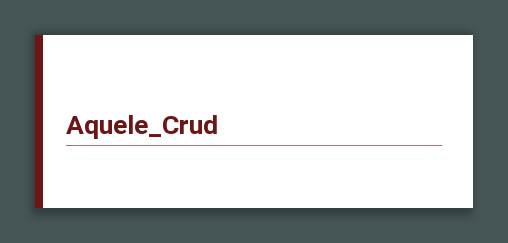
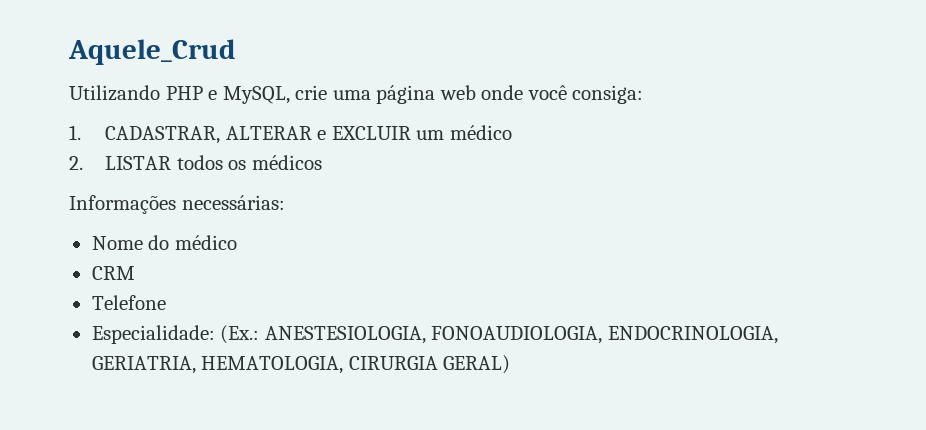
+ Utilizando PHP e MySQL, crie uma página web onde você consiga:
+ 1. CADASTRAR, ALTERAR e EXCLUIR um médico
+ 2. LISTAR todos os médicos
+ Informações necessárias:
+ Nome do médico
+ CRM
+ Telefone
+ Especialidade: (Ex.: ANESTESIOLOGIA, FONOAUDIOLOGIA, ENDOCRINOLOGIA, GERIATRIA, HEMATOLOGIA, CIRURGIA GERAL)

